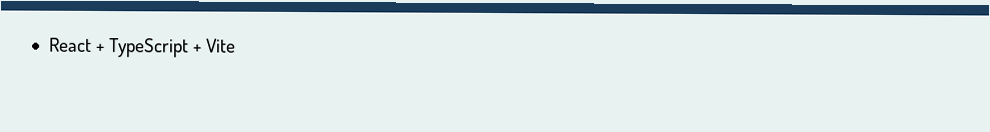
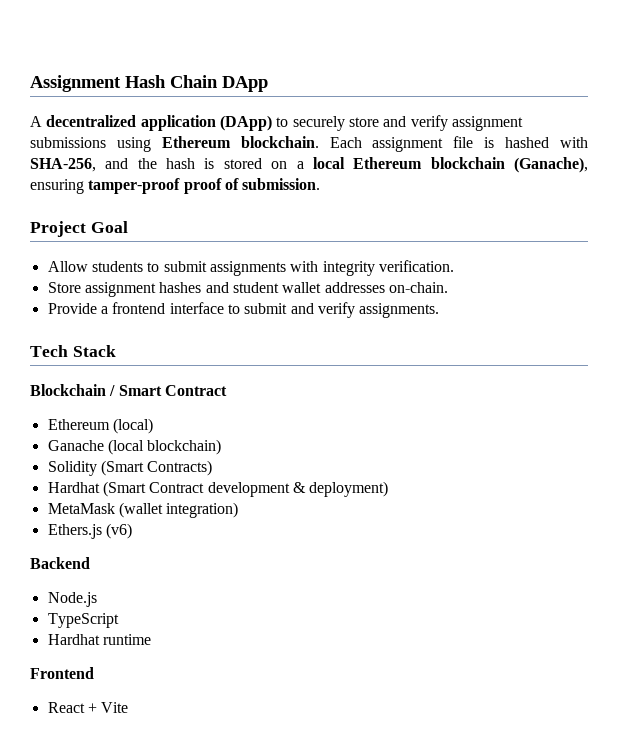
- React + TypeScript + Vite
+ Assignment Hash Chain DApp
+ A decentralized application (DApp) to securely store and verify assignment submissions using Ethereum blockchain. Each assignment file is hashed with SHA-256, and the hash is stored on a local Ethereum blockchain (Ganache), ensuring tamper-proof proof of submission.
+ Project Goal
+ Allow students to submit assignments with integrity verification.
+ Store assignment hashes and student wallet addresses on-chain.
+ Provide a frontend interface to submit and verify assignments.
+ Tech Stack
+ Blockchain / Smart Contract
+ Ethereum (local)
+ Ganache (local blockchain)
+ Solidity (Smart Contracts)
+ Hardhat (Smart Contract development & deployment)
+ MetaMask (wallet integration)
+ Ethers.js (v6)
+ Backend
+ Node.js
+ TypeScript
+ Hardhat runtime
+ Frontend
+ React + Vite

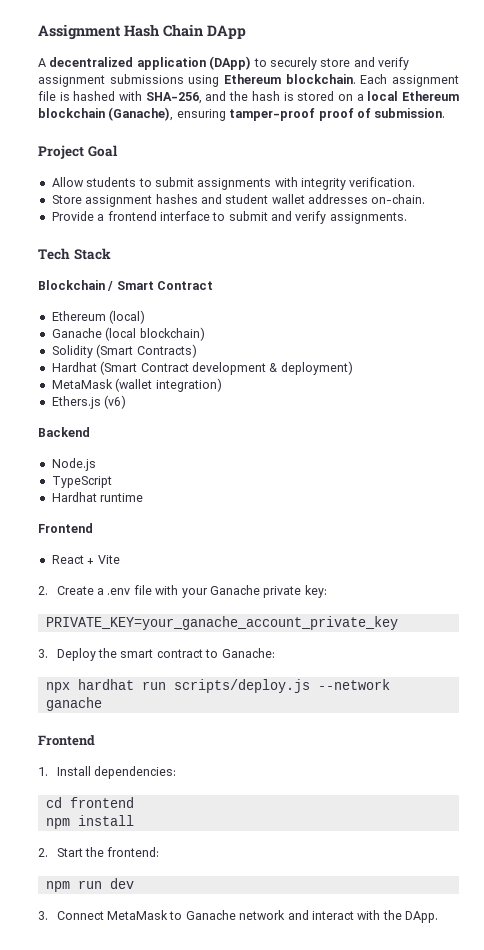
+ 2. Create a .env file with your Ganache private key:
+ PRIVATE_KEY=your_ganache_account_private_key
+ 3. Deploy the smart contract to Ganache:
+ npx hardhat run scripts/deploy.js --network ganache
+ Frontend
+ 1. Install dependencies:
+ cd frontend
+ npm install
+ 2. Start the frontend:
+ npm run dev
+ 3. Connect MetaMask to Ganache network and interact with the DApp.

